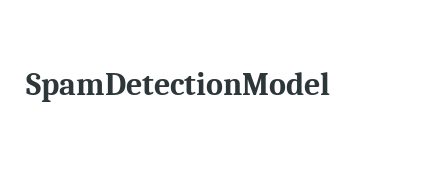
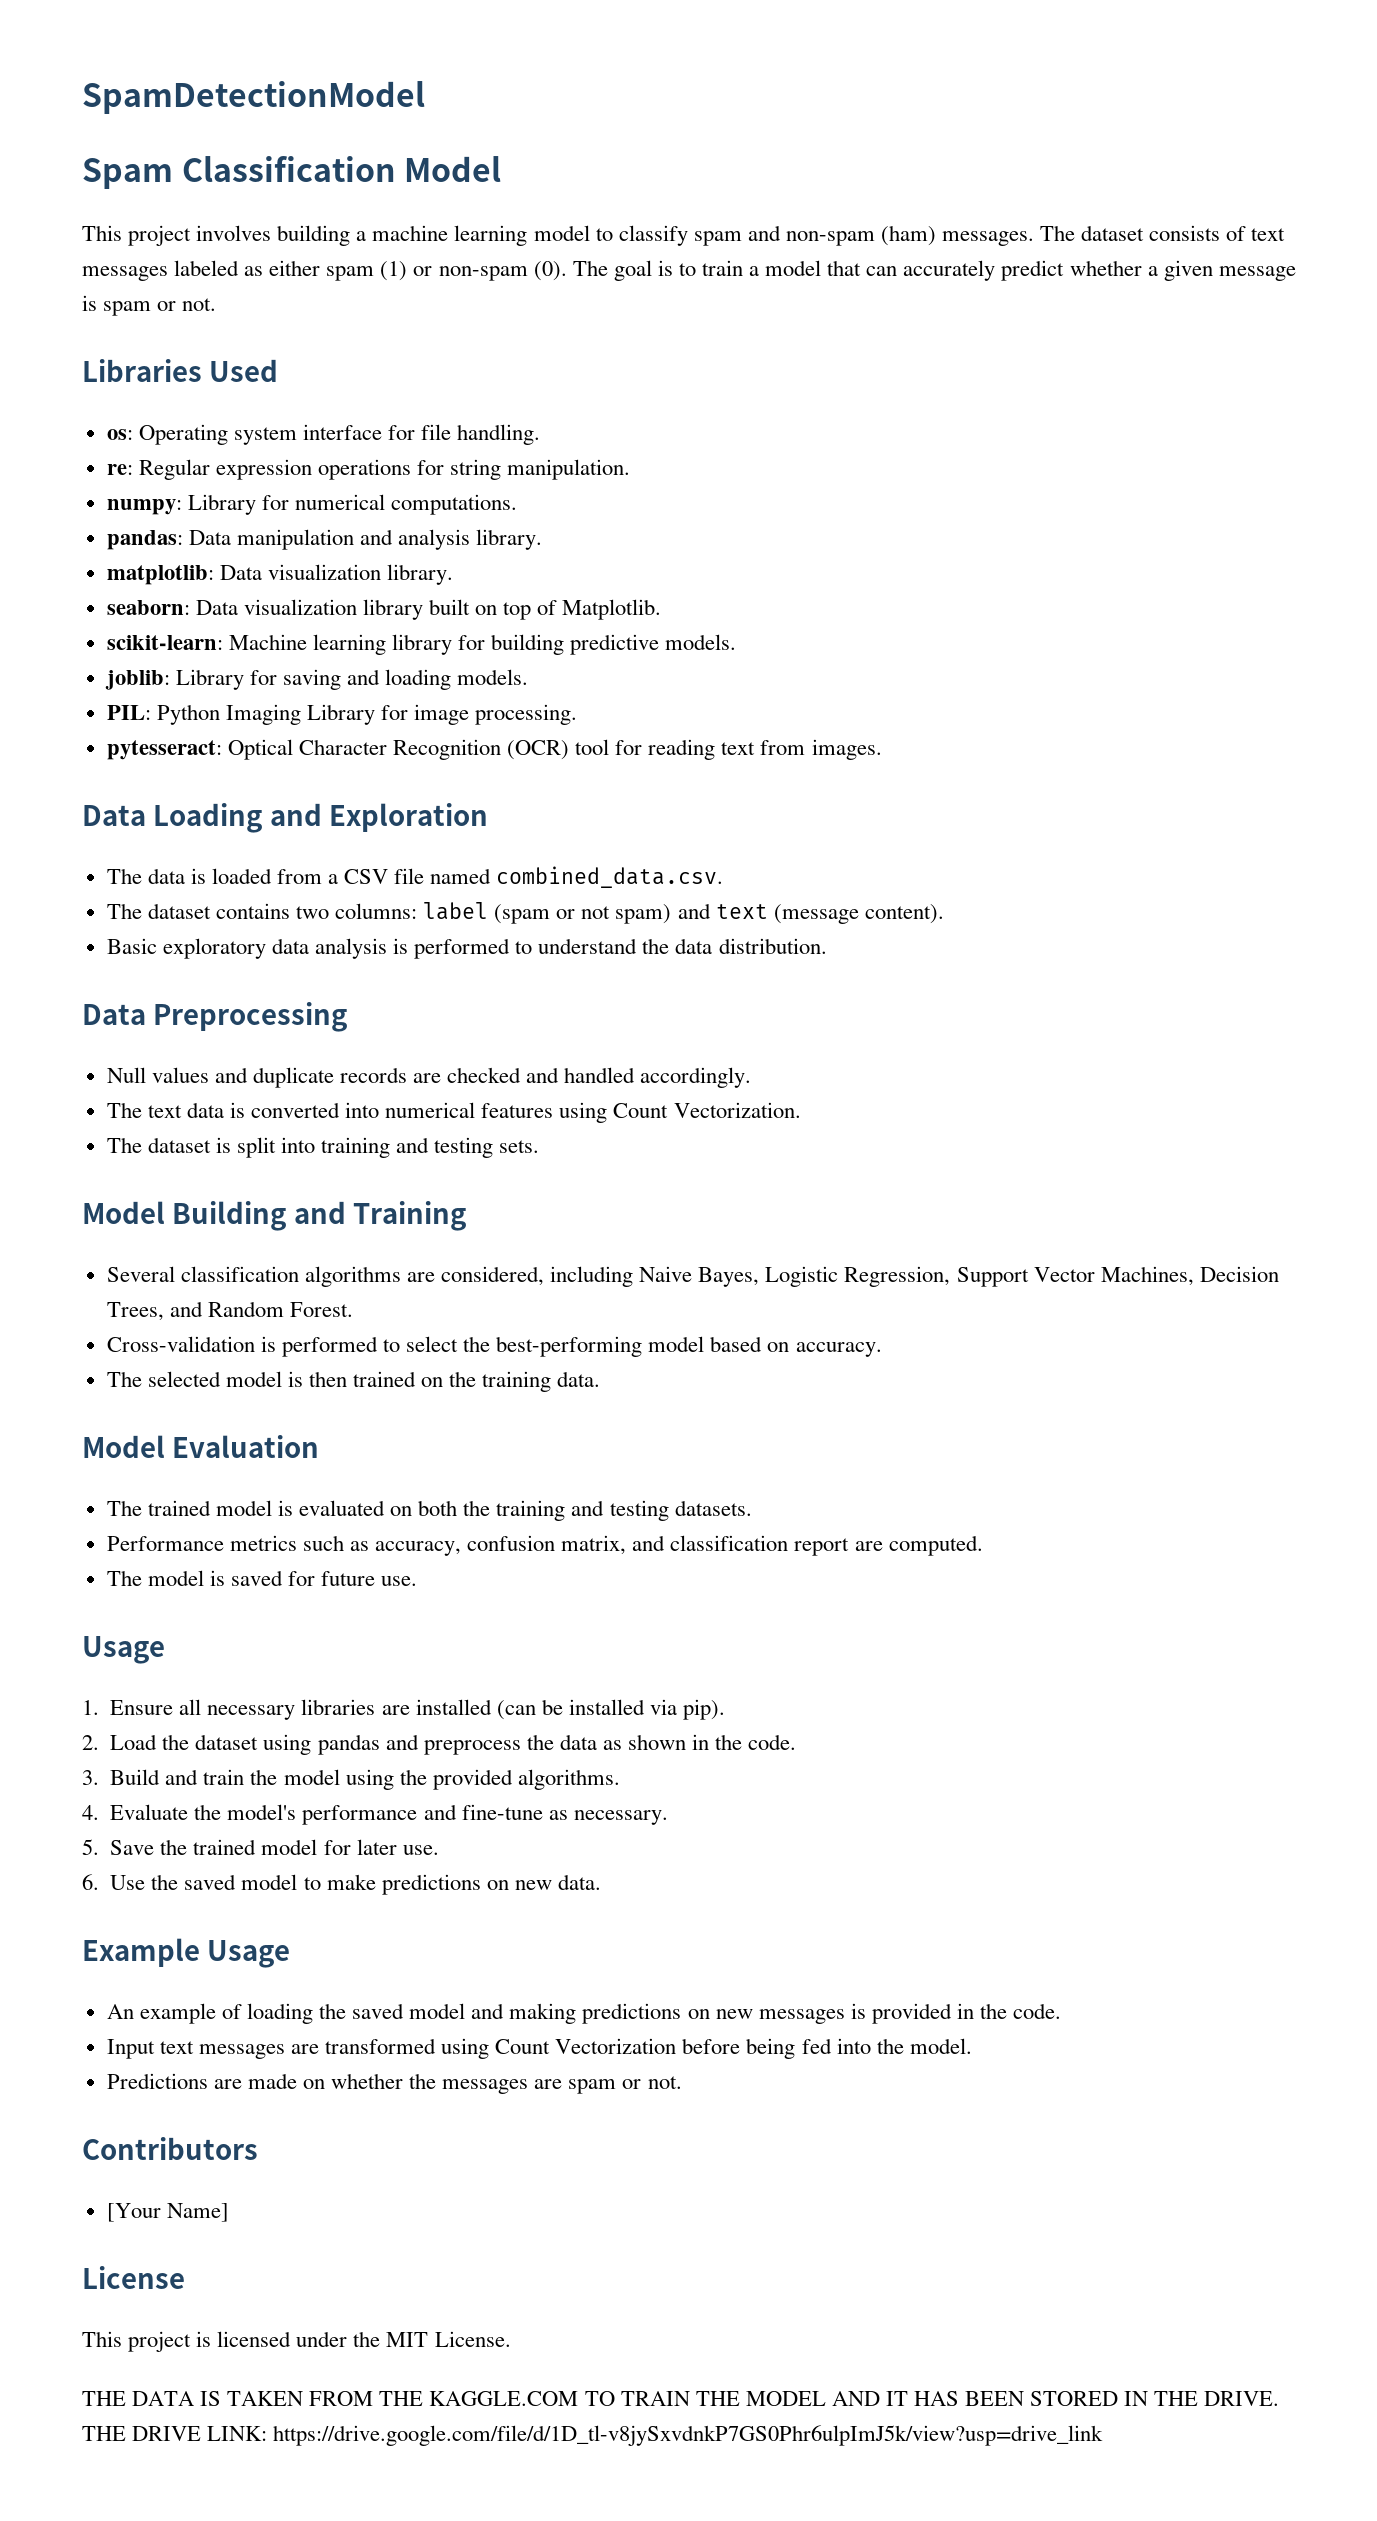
+ Spam Classification Model
+ This project involves building a machine learning model to classify spam and non-spam (ham) messages. The dataset consists of text messages labeled as either spam (1) or non-spam (0). The goal is to train a model that can accurately predict whether a given message is spam or not.
+ Libraries Used
+ os: Operating system interface for file handling.
+ re: Regular expression operations for string manipulation.
+ numpy: Library for numerical computations.
+ pandas: Data manipulation and analysis library.
+ matplotlib: Data visualization library.
+ seaborn: Data visualization library built on top of Matplotlib.
+ scikit-learn: Machine learning library for building predictive models.
+ joblib: Library for saving and loading models.
+ PIL: Python Imaging Library for image processing.
+ pytesseract: Optical Character Recognition (OCR) tool for reading text from images.
+ Data Loading and Exploration
+ The data is loaded from a CSV file named combined_data.csv.
+ The dataset contains two columns: label (spam or not spam) and text (message content).
+ Basic exploratory data analysis is performed to understand the data distribution.
+ Data Preprocessing
+ Null values and duplicate records are checked and handled accordingly.
+ The text data is converted into numerical features using Count Vectorization.
+ The dataset is split into training and testing sets.
+ Model Building and Training
+ Several classification algorithms are considered, including Naive Bayes, Logistic Regression, Support Vector Machines, Decision Trees, and Random Forest.
+ Cross-validation is performed to select the best-performing model based on accuracy.
+ The selected model is then trained on the training data.
+ Model Evaluation
+ The trained model is evaluated on both the training and testing datasets.
+ Performance metrics such as accuracy, confusion matrix, and classification report are computed.
+ The model is saved for future use.
+ Usage
+ 1. Ensure all necessary libraries are installed (can be installed via pip).
+ 2. Load the dataset using pandas and preprocess the data as shown in the code.
+ 3. Build and train the model using the provided algorithms.
+ 4. Evaluate the model's performance and fine-tune as necessary.
+ 5. Save the trained model for later use.
+ 6. Use the saved model to make predictions on new data.
+ Example Usage
+ An example of loading the saved model and making predictions on new messages is provided in the code.
+ Input text messages are transformed using Count Vectorization before being fed into the model.
+ Predictions are made on whether the messages are spam or not.
+ Contributors
+ [Your Name]
+ License
+ This project is licensed under the MIT License.
+ THE DATA IS TAKEN FROM THE KAGGLE.COM TO TRAIN THE MODEL AND IT HAS BEEN STORED IN THE DRIVE. THE DRIVE LINK: https://drive.google.com/file/d/1D_tl-v8jySxvdnkP7GS0Phr6ulpImJ5k/view?usp=drive_link

